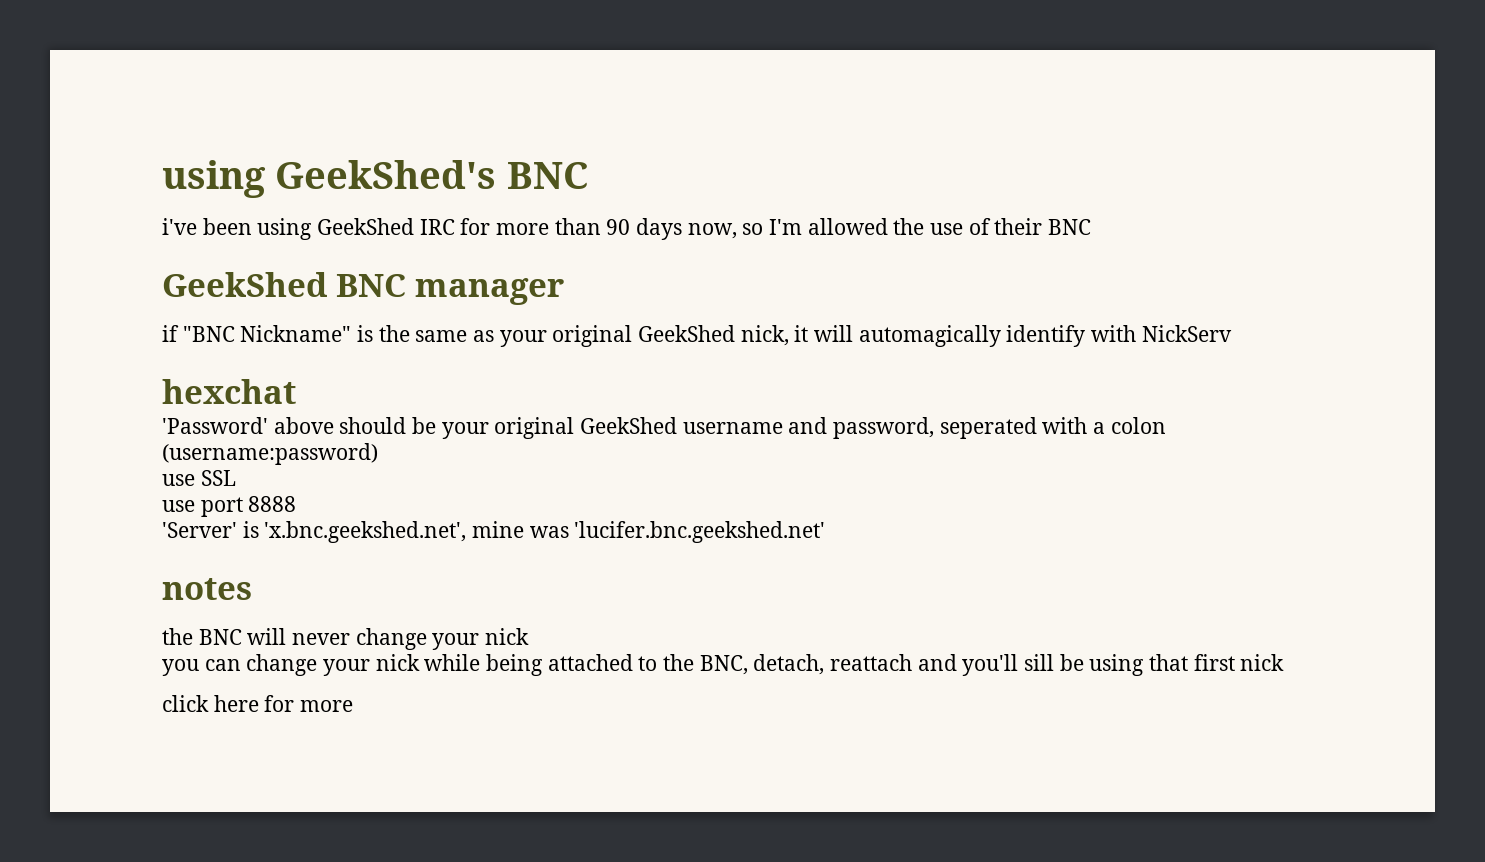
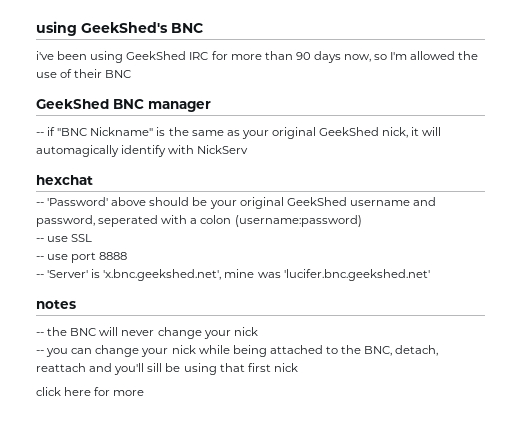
- if "BNC Nickname" is the same as your original GeekShed nick, it will automagically identify with NickServ
+ -- if "BNC Nickname" is the same as your original GeekShed nick, it will automagically identify with NickServ
- 'Password' above should be your original GeekShed username and password, seperated with a colon (username:password)
+ -- 'Password' above should be your original GeekShed username and password, seperated with a colon (username:password)
- use SSL
+ -- use SSL
- use port 8888
+ -- use port 8888
- 'Server' is 'x.bnc.geekshed.net', mine was 'lucifer.bnc.geekshed.net'
+ -- 'Server' is 'x.bnc.geekshed.net', mine was 'lucifer.bnc.geekshed.net'
- the BNC will never change your nick
+ -- the BNC will never change your nick
- you can change your nick while being attached to the BNC, detach, reattach and you'll sill be using that first nick
+ -- you can change your nick while being attached to the BNC, detach, reattach and you'll sill be using that first nick

